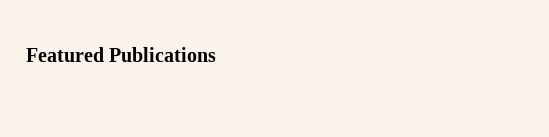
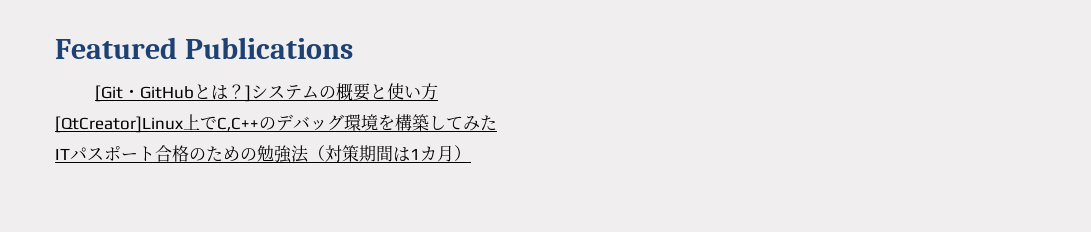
+ [Git・GitHubとは？]システムの概要と使い方
+ [QtCreator]Linux上でC,C++のデバッグ環境を構築してみた
+ ITパスポート合格のための勉強法（対策期間は1カ月）

